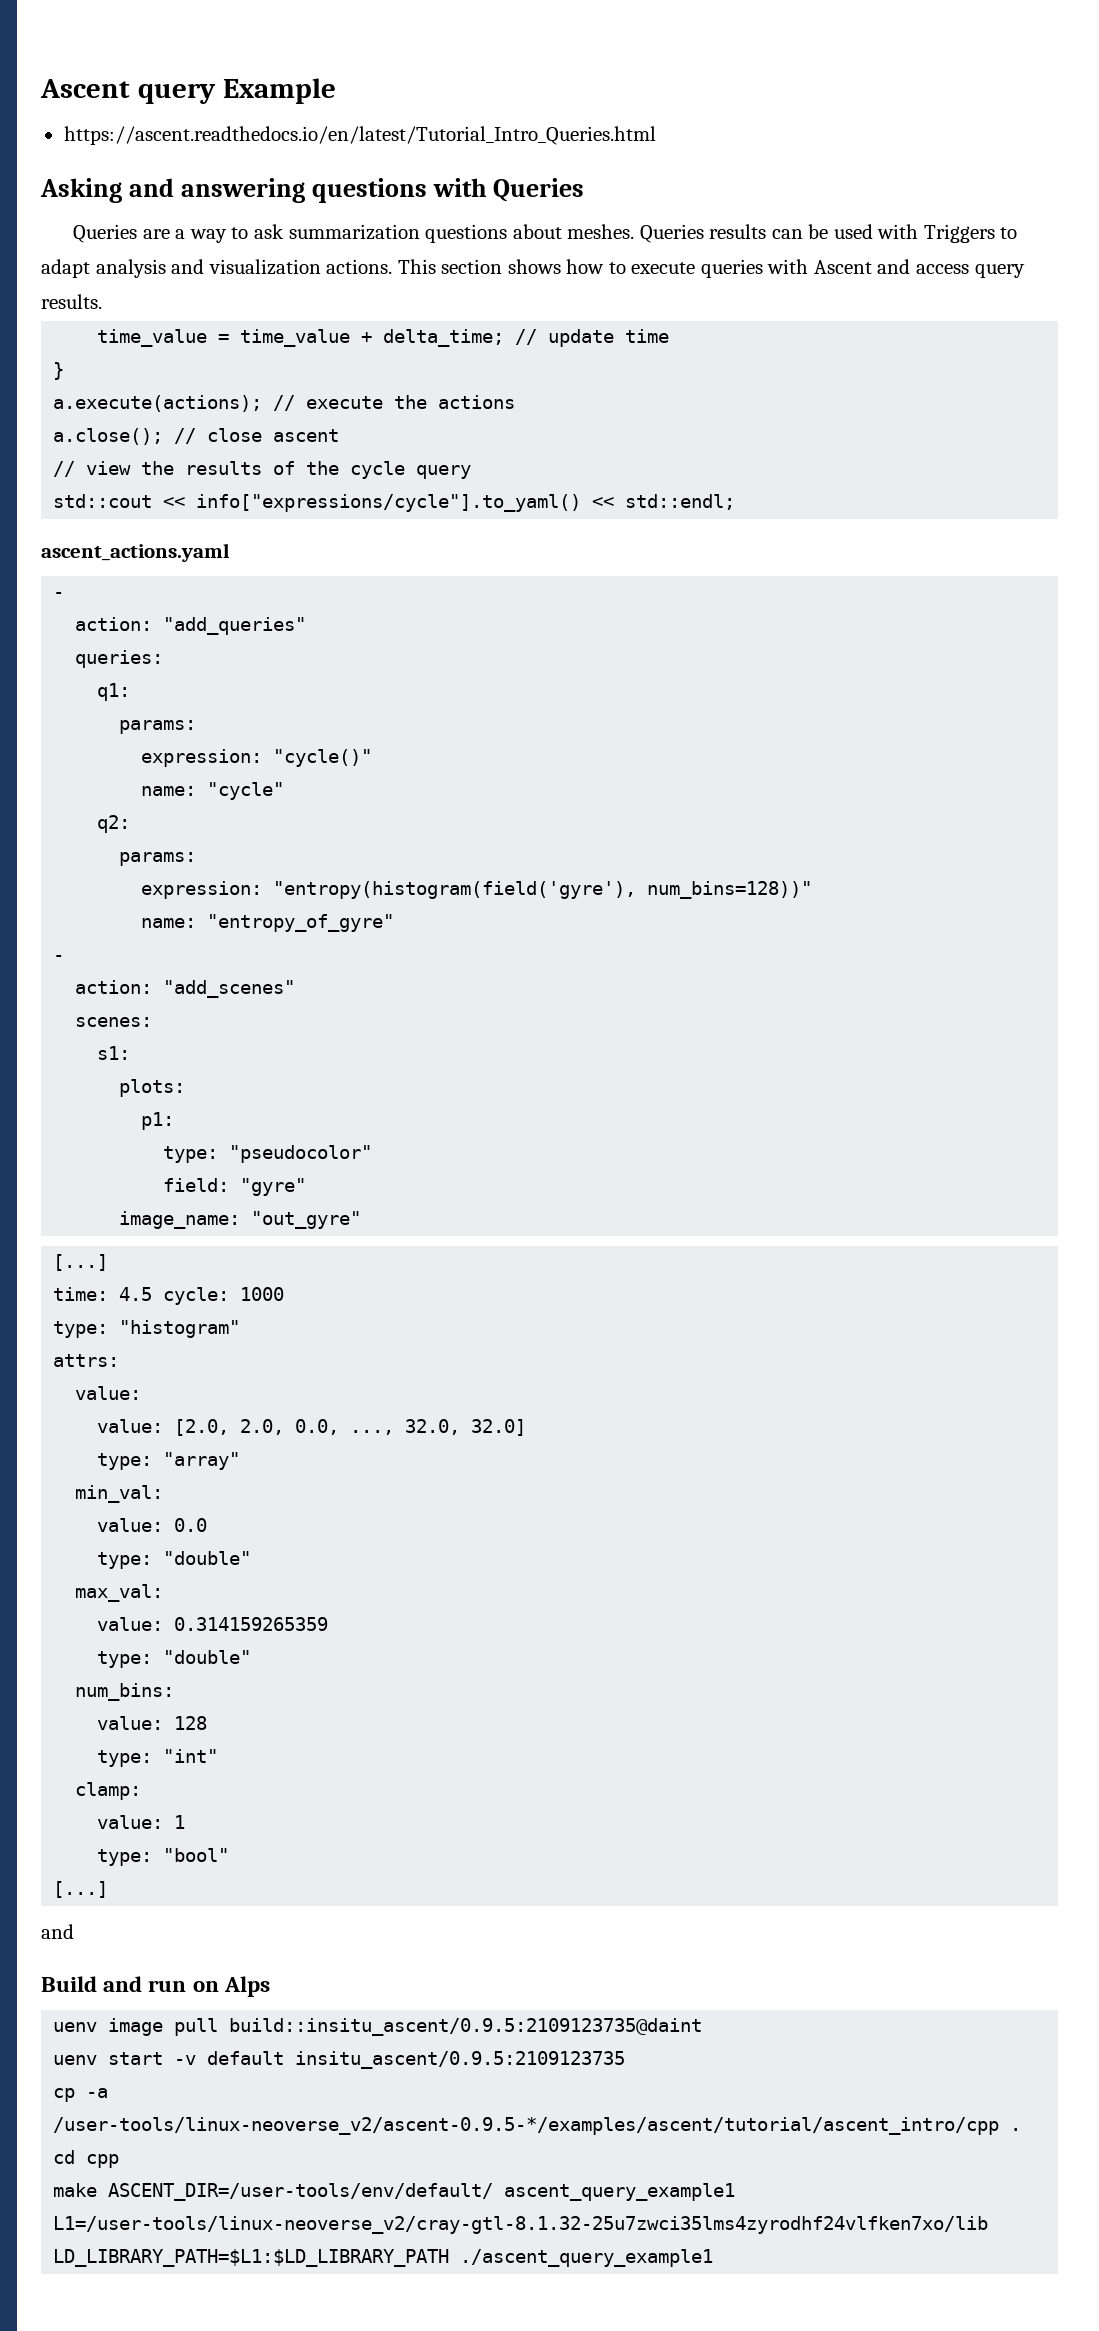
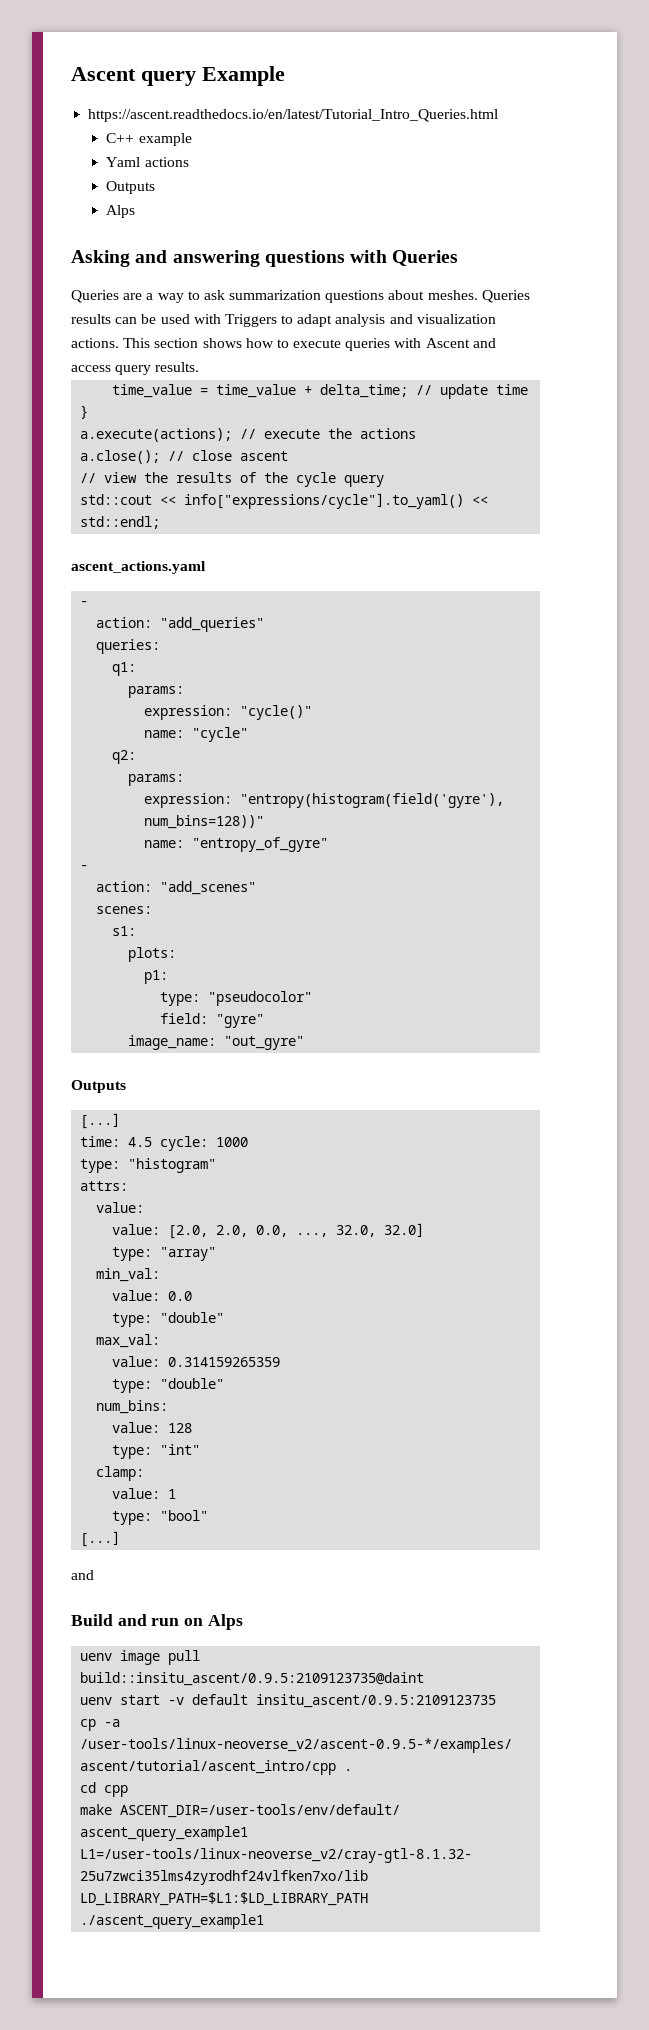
+ C++ example
+ Yaml actions
+ Outputs
+ Alps
  image_name: "out_gyre"
+ Outputs

